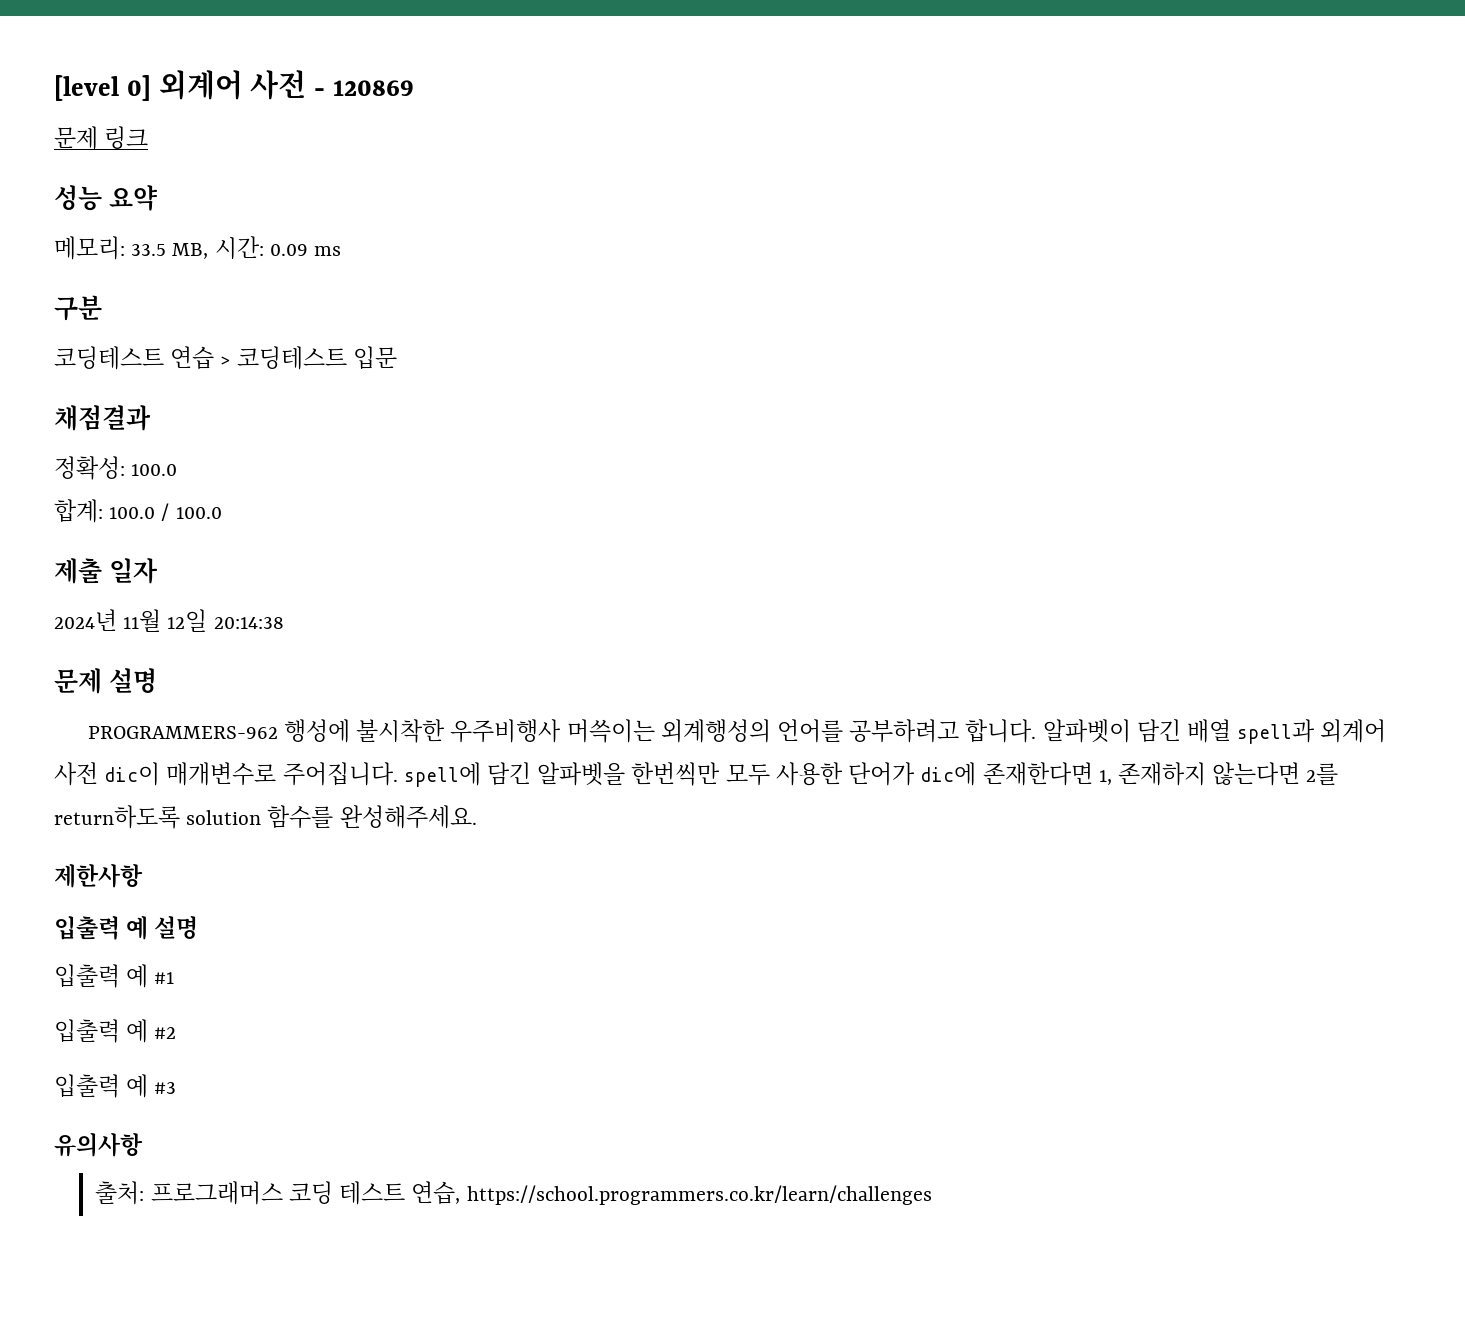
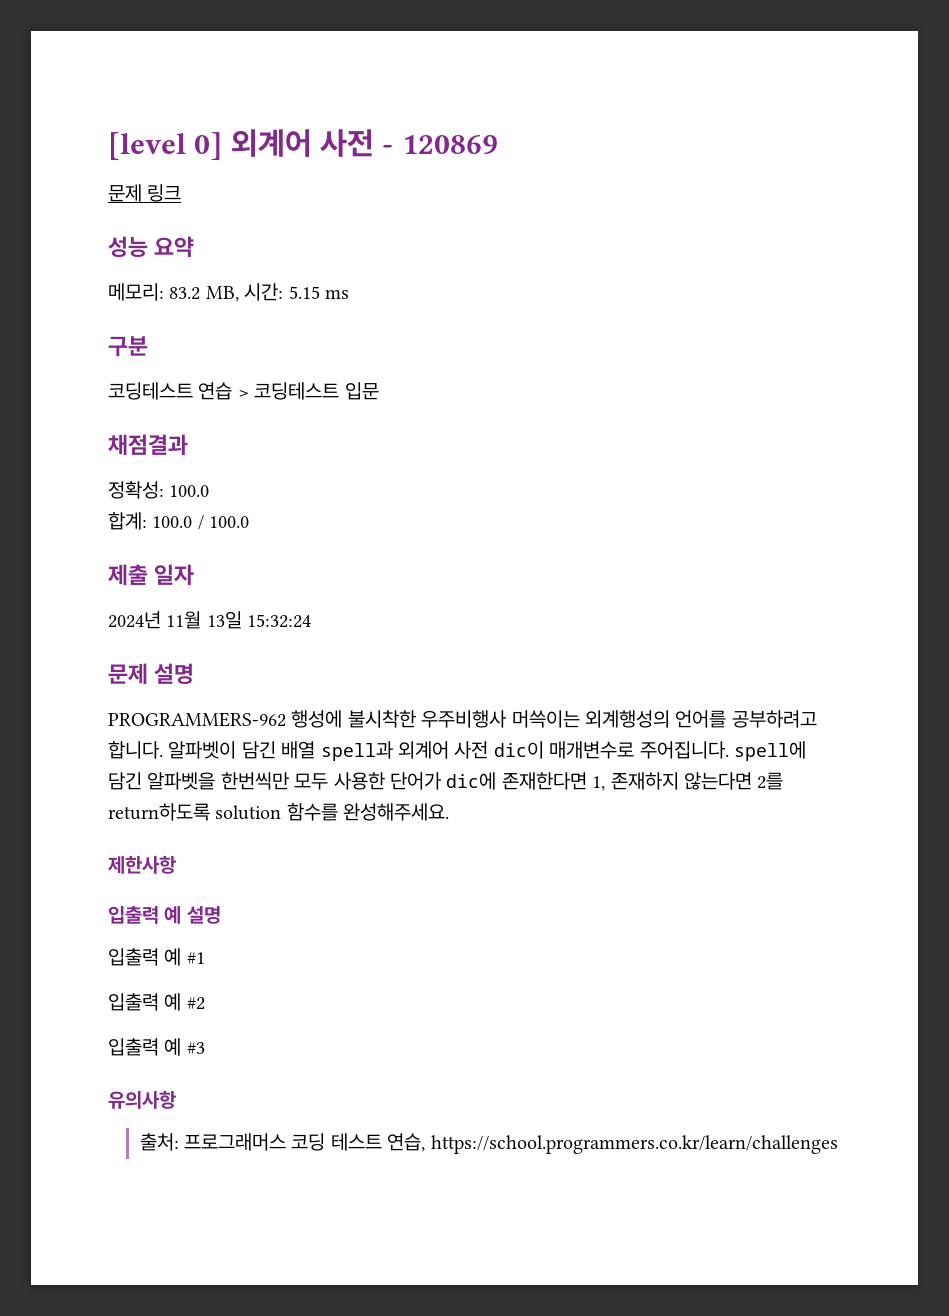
- 메모리: 33.5 MB, 시간: 0.09 ms
+ 메모리: 83.2 MB, 시간: 5.15 ms
- 2024년 11월 12일 20:14:38
+ 2024년 11월 13일 15:32:24

